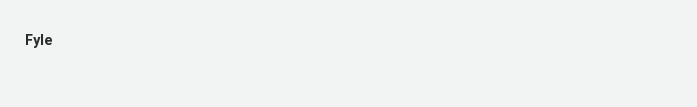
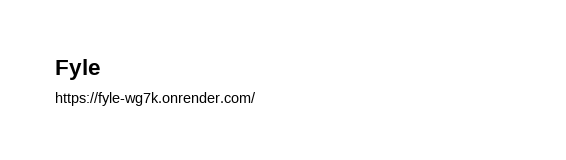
+ https://fyle-wg7k.onrender.com/

